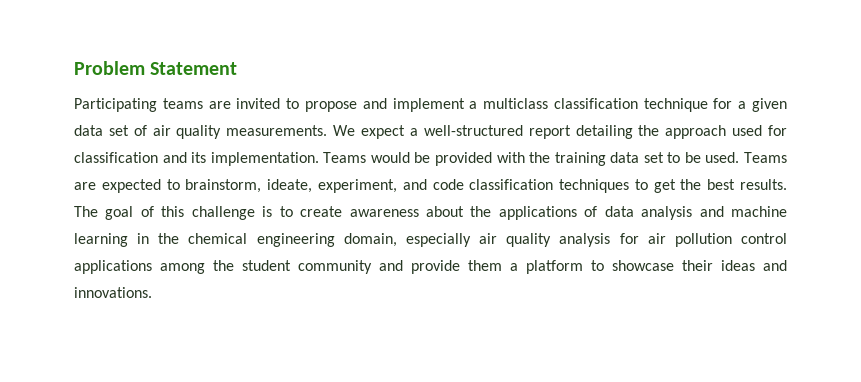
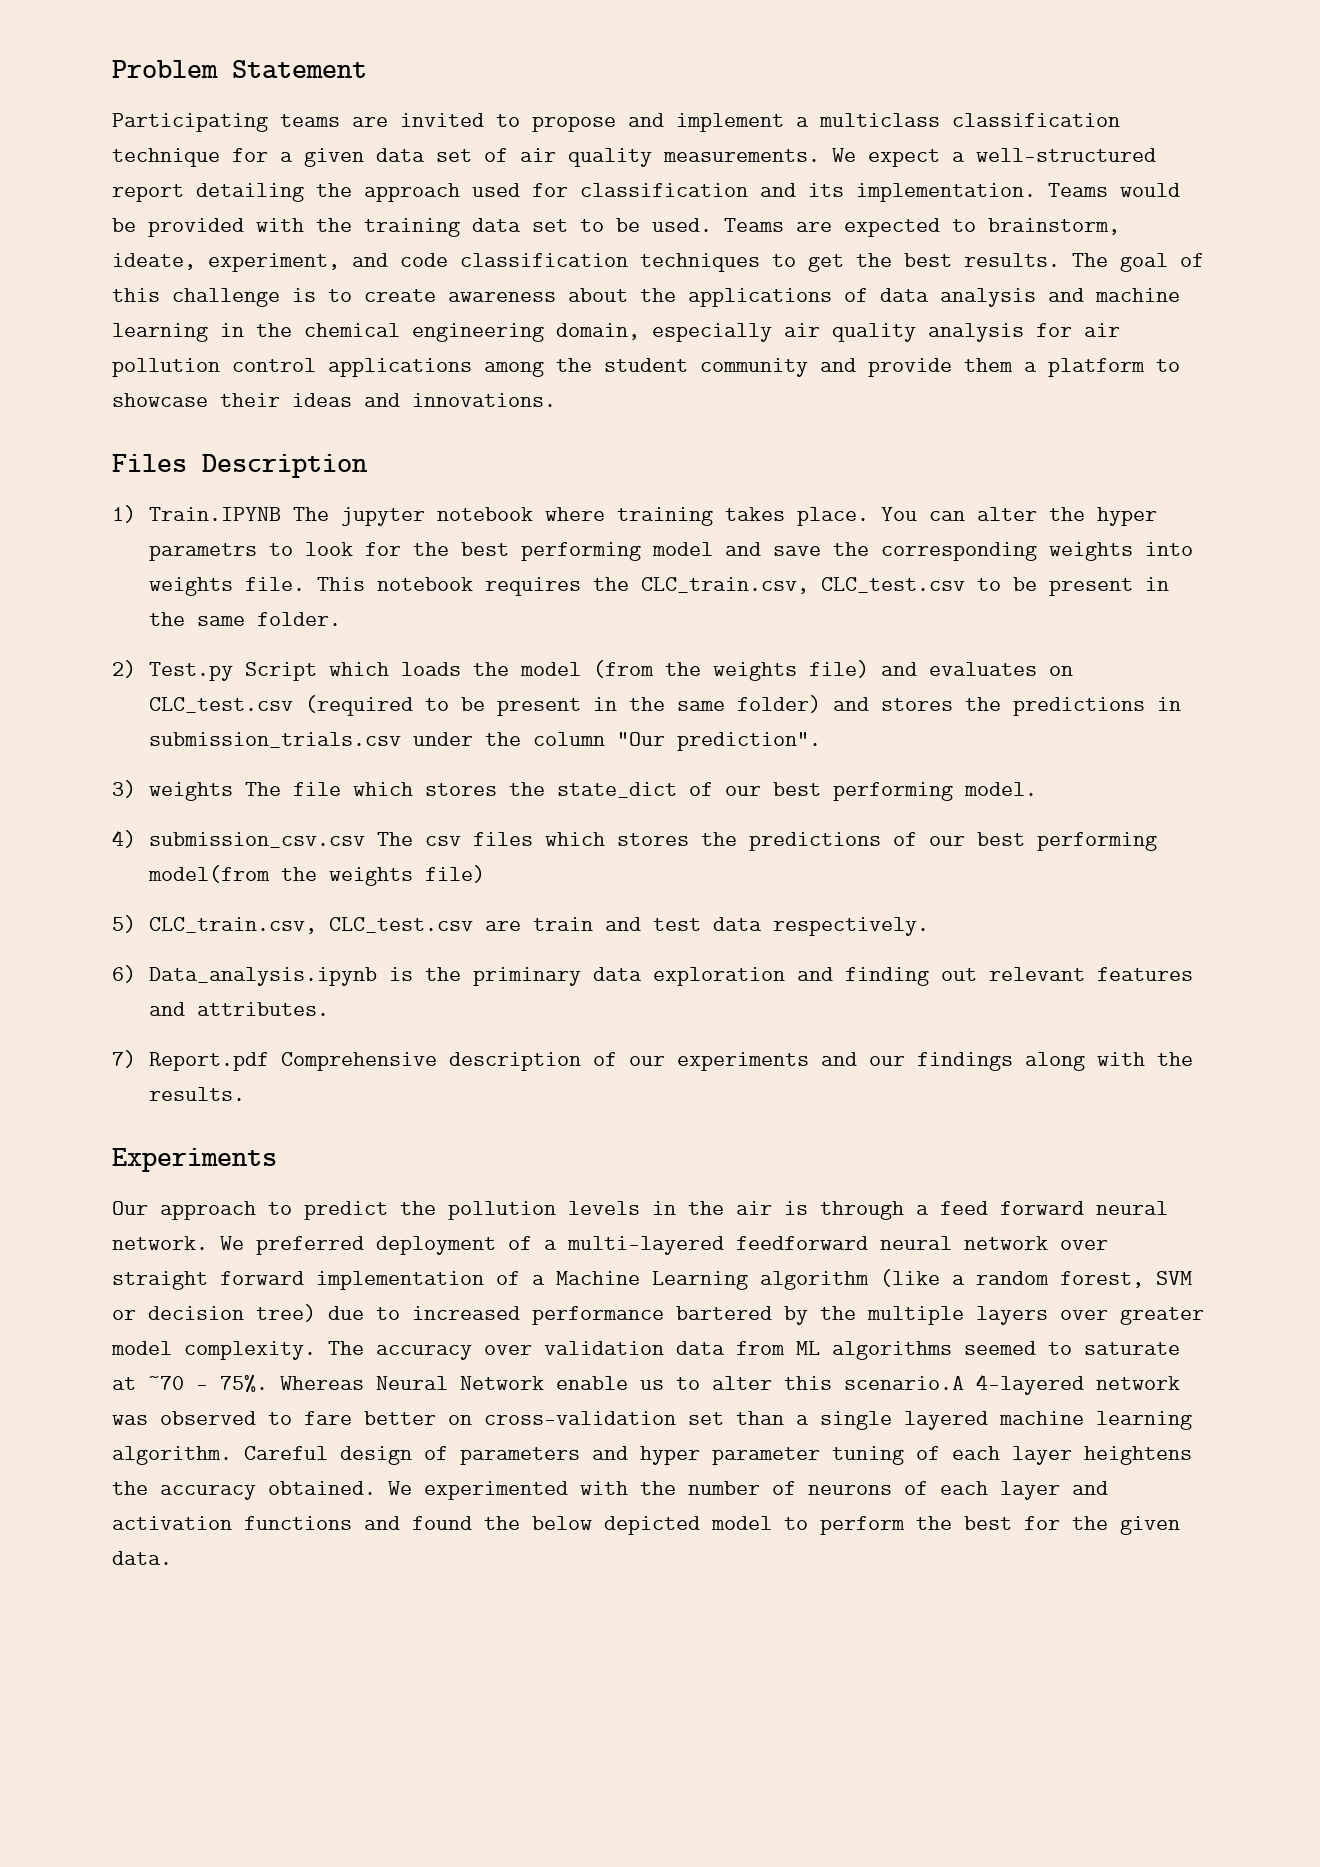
+ Files Description
+ 1) Train.IPYNB The jupyter notebook where training takes place. You can alter the hyper parametrs to look for the best performing model and save the corresponding weights into weights file. This notebook requires the CLC_train.csv, CLC_test.csv to be present in the same folder.
+ 2) Test.py Script which loads the model (from the weights file) and evaluates on CLC_test.csv (required to be present in the same folder) and stores the predictions in submission_trials.csv under the column "Our prediction".
+ 3) weights The file which stores the state_dict of our best performing model.
+ 4) submission_csv.csv The csv files which stores the predictions of our best performing model(from the weights file)
+ 5) CLC_train.csv, CLC_test.csv are train and test data respectively.
+ 6) Data_analysis.ipynb is the priminary data exploration and finding out relevant features and attributes.
+ 7) Report.pdf Comprehensive description of our experiments and our findings along with the results.
+ Experiments
+ Our approach to predict the pollution levels in the air is through a feed forward neural network. We preferred deployment of a multi-layered feedforward neural network over straight forward implementation of a Machine Learning algorithm (like a random forest, SVM or decision tree) due to increased performance bartered by the multiple layers over greater model complexity. The accuracy over validation data from ML algorithms seemed to saturate at ~70 - 75%. Whereas Neural Network enable us to alter this scenario.A 4-layered network was observed to fare better on cross-validation set than a single layered machine learning algorithm. Careful design of parameters and hyper parameter tuning of each layer heightens the accuracy obtained. We experimented with the number of neurons of each layer and activation functions and found the below depicted model to perform the best for the given data.

